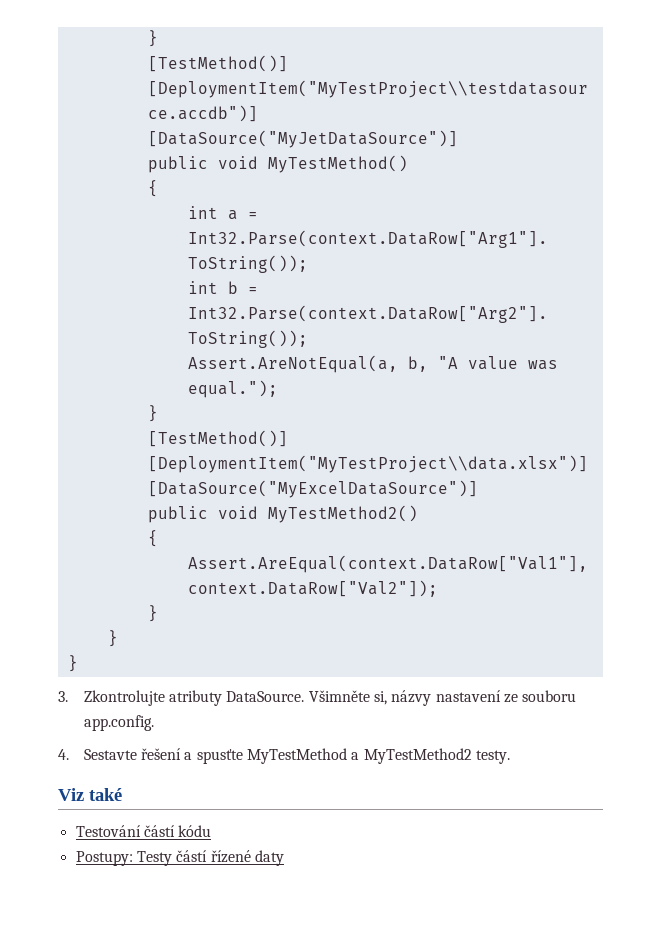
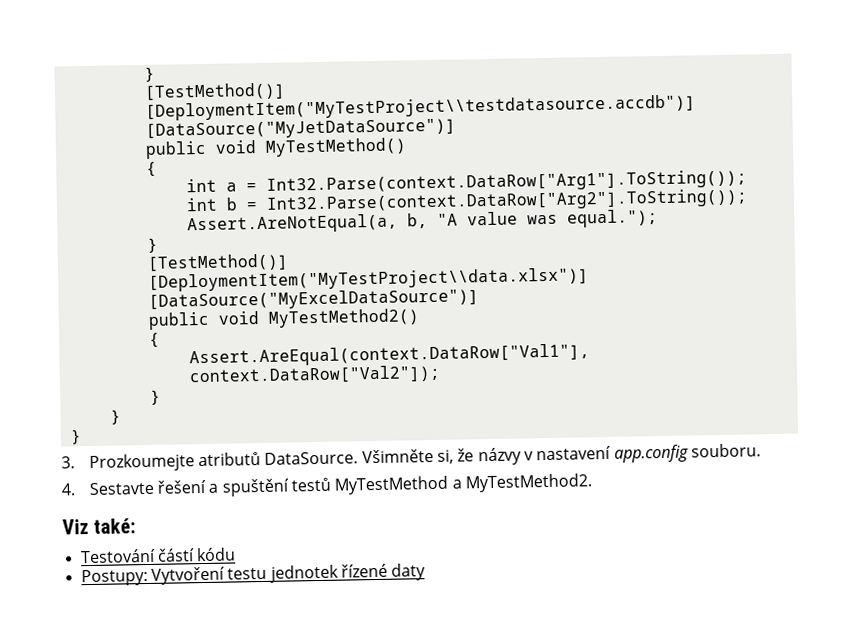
- 3. Zkontrolujte atributy DataSource.
+ 3. Prozkoumejte atributů DataSource.
- Všimněte si, názvy nastavení ze souboru app.config.
+ Všimněte si, že názvy v nastavení app.config souboru.
- 4. Sestavte řešení a spusťte MyTestMethod a MyTestMethod2 testy.
+ 4. Sestavte řešení a spuštění testů MyTestMethod a MyTestMethod2.
- Viz také
+ Viz také:
- Postupy: Testy částí řízené daty
+ Postupy: Vytvoření testu jednotek řízené daty

